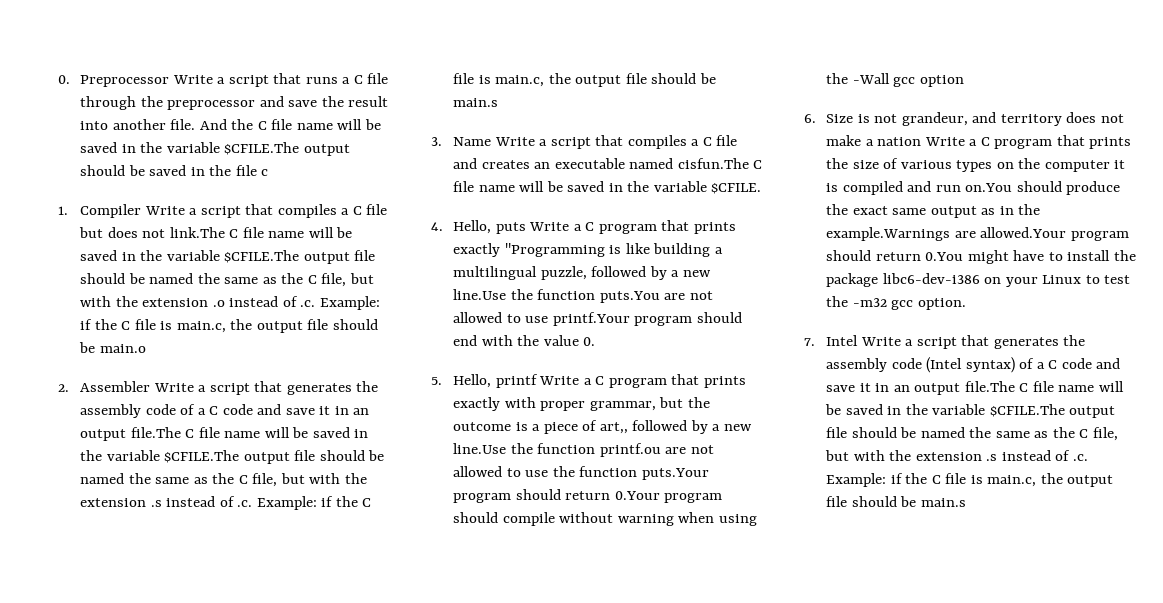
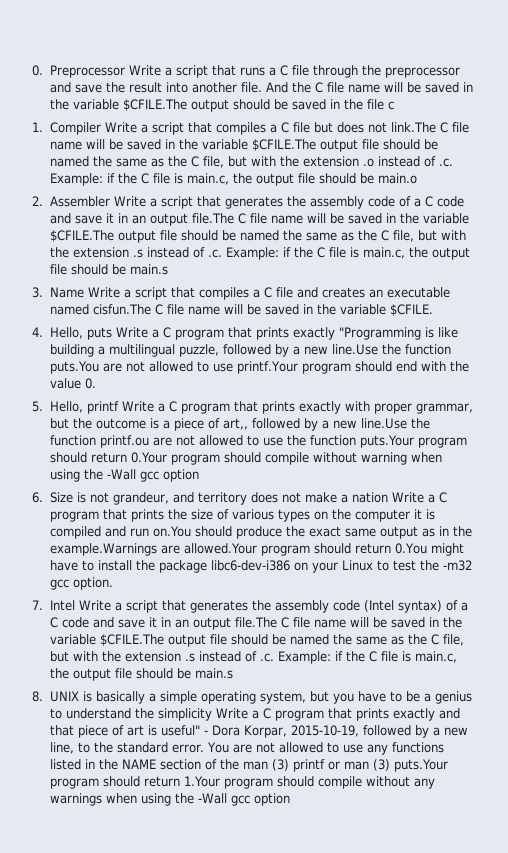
+ 8. UNIX is basically a simple operating system, but you have to be a genius to understand the simplicity Write a C program that prints exactly and that piece of art is useful" - Dora Korpar, 2015-10-19, followed by a new line, to the standard error. You are not allowed to use any functions listed in the NAME section of the man (3) printf or man (3) puts.Your program should return 1.Your program should compile without any warnings when using the -Wall gcc option

